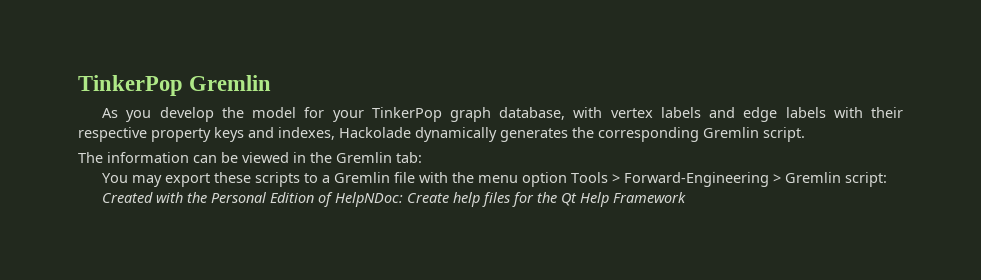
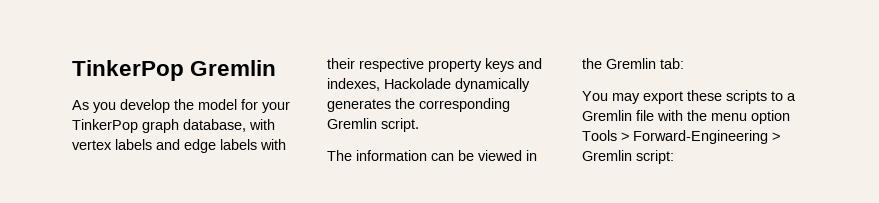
- Created with the Personal Edition of HelpNDoc: Create help files for the Qt Help Framework

